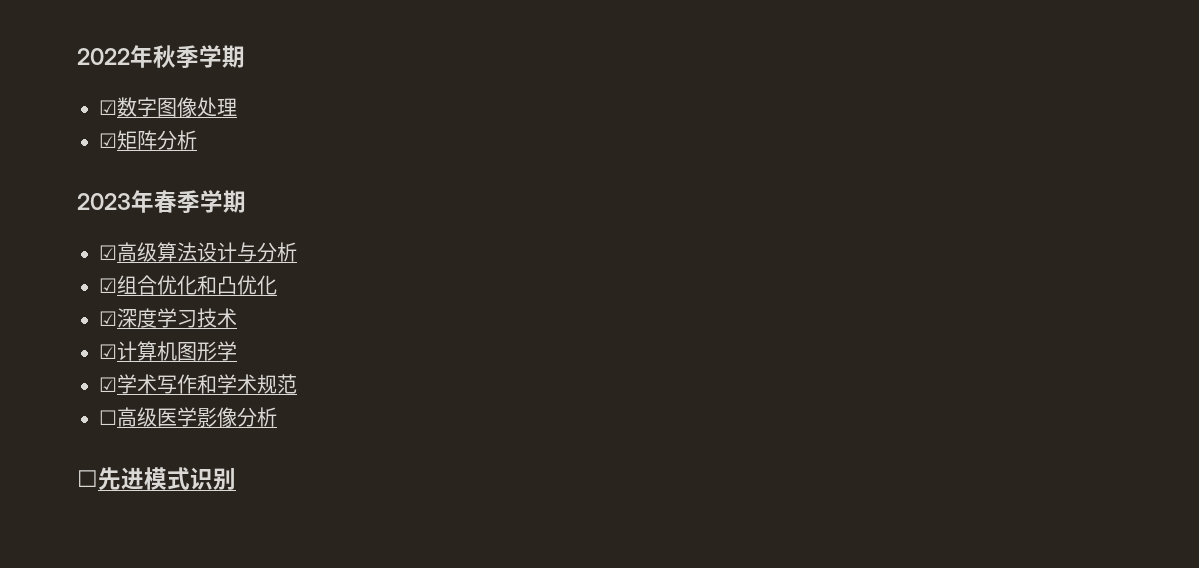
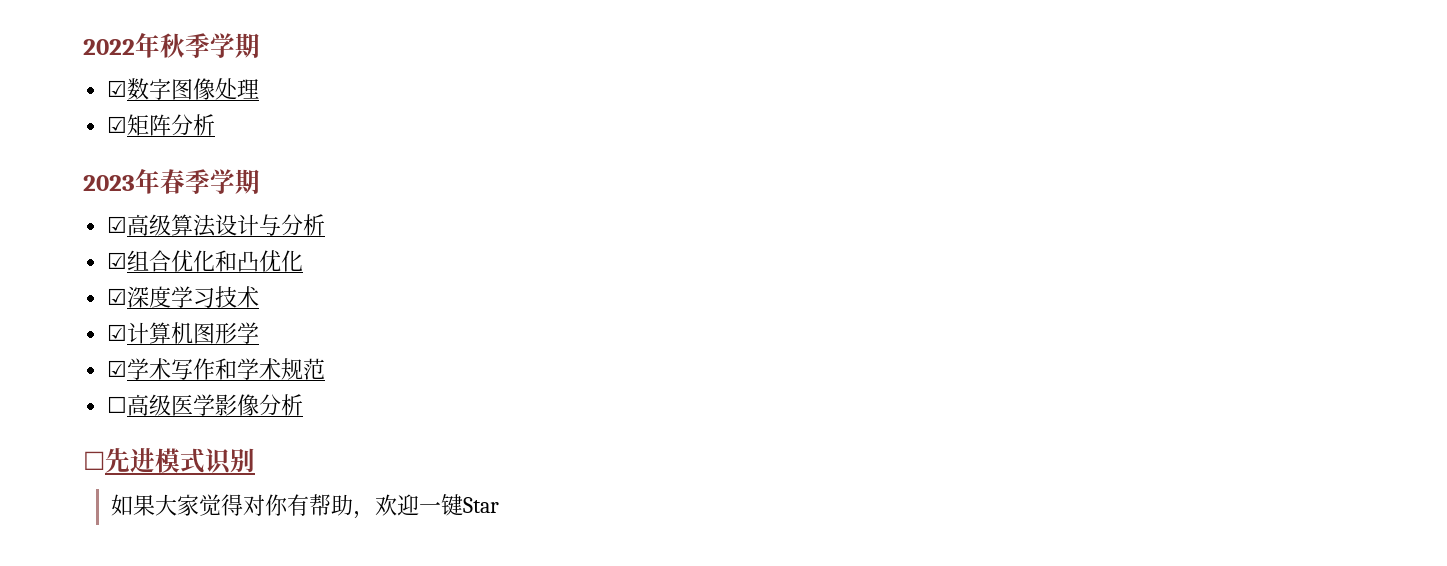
+ 如果大家觉得对你有帮助，欢迎一键Star

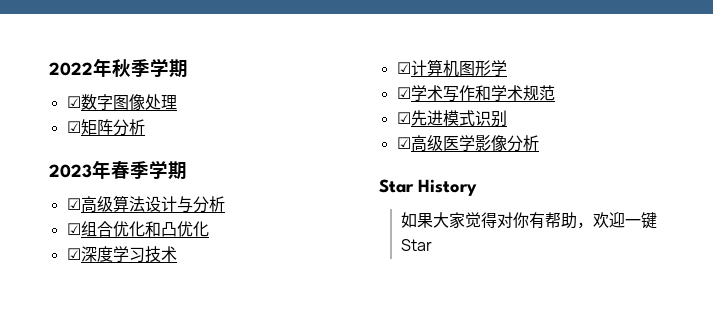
- ☐高级医学影像分析
+ ☑先进模式识别
+ ☑高级医学影像分析
- ☐先进模式识别
+ Star History

